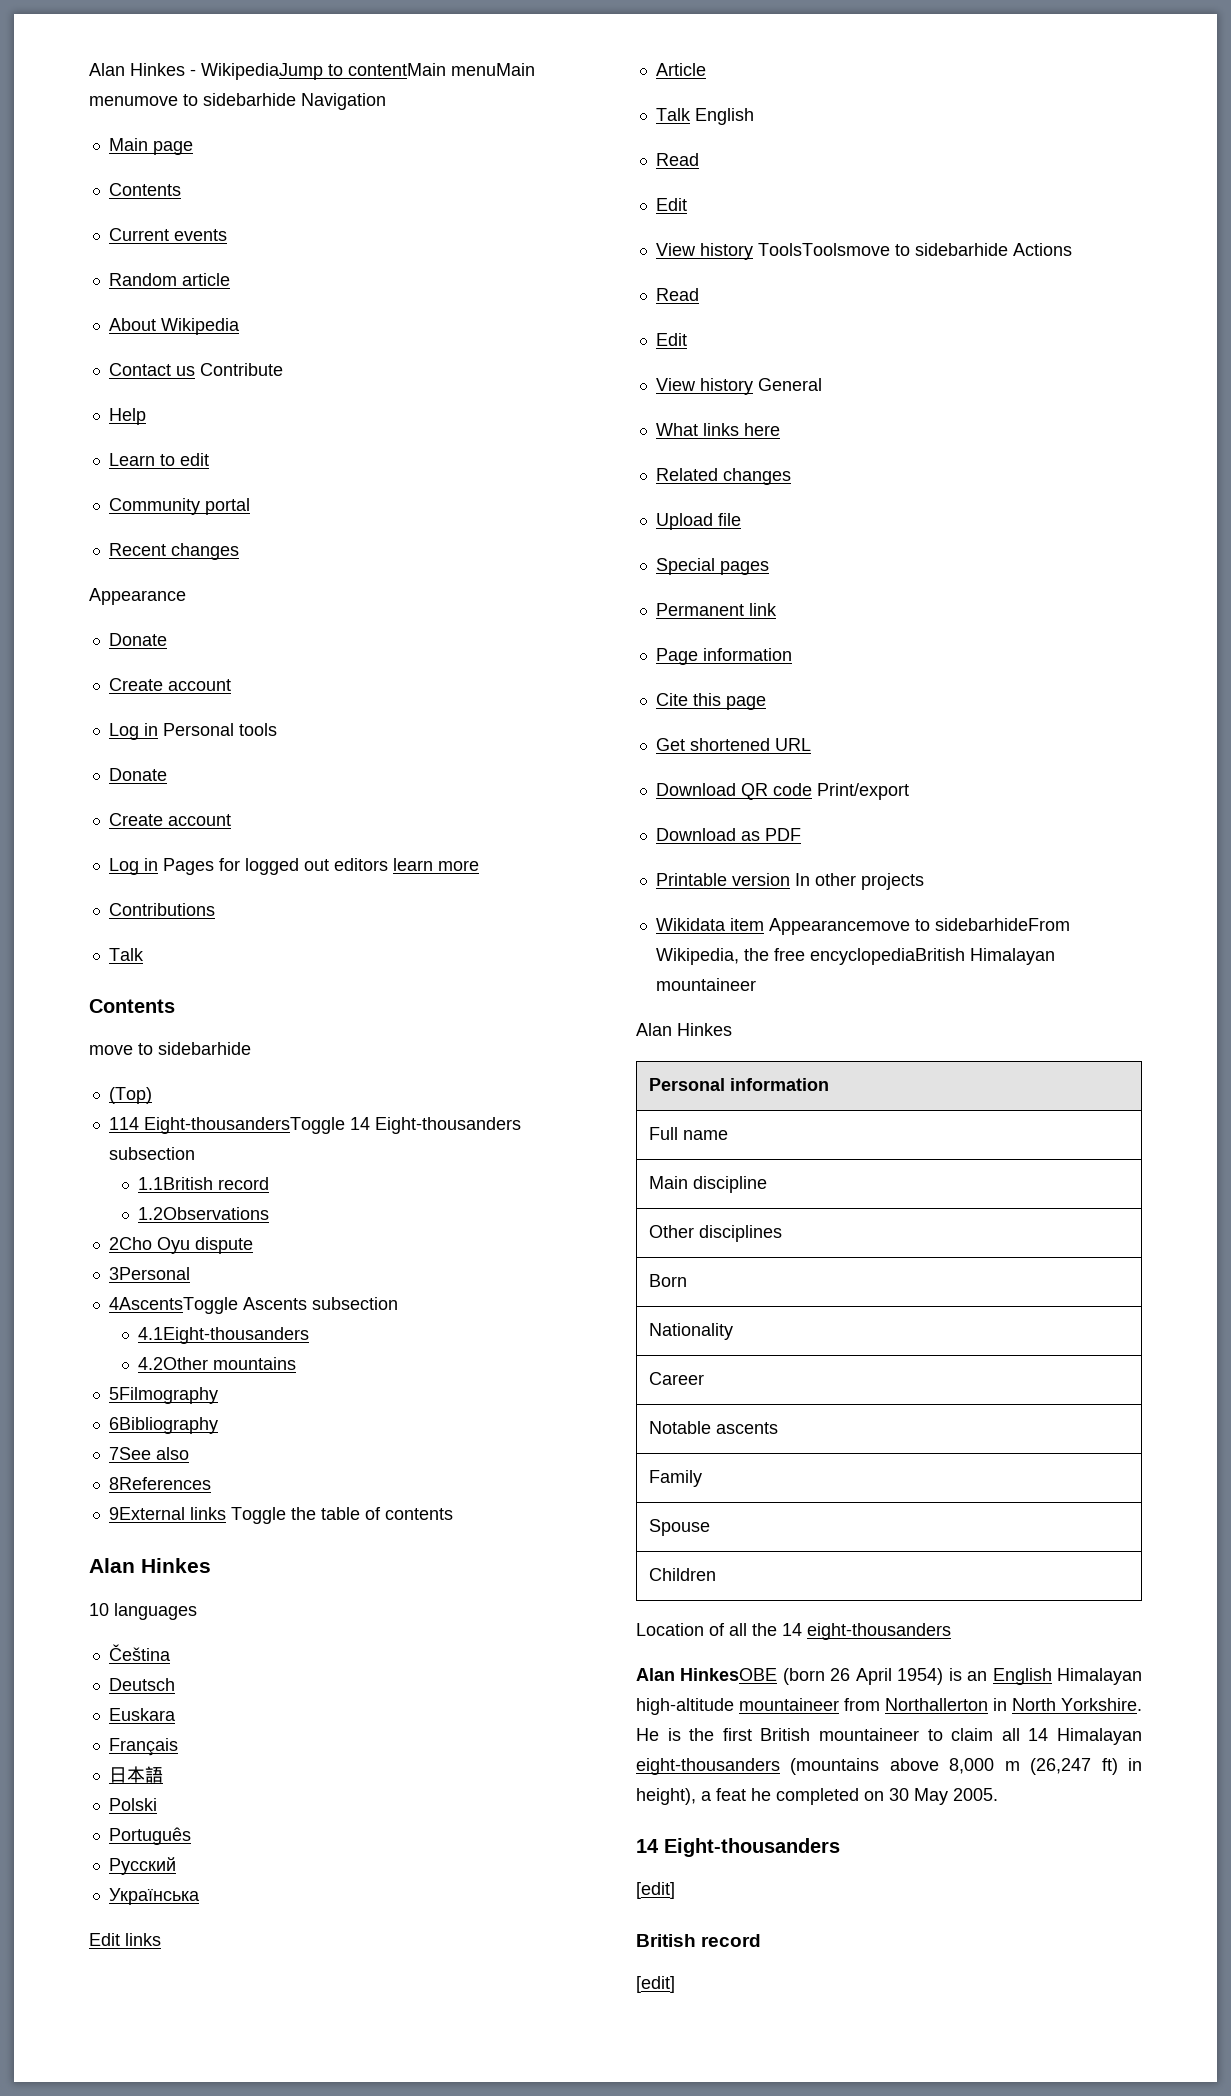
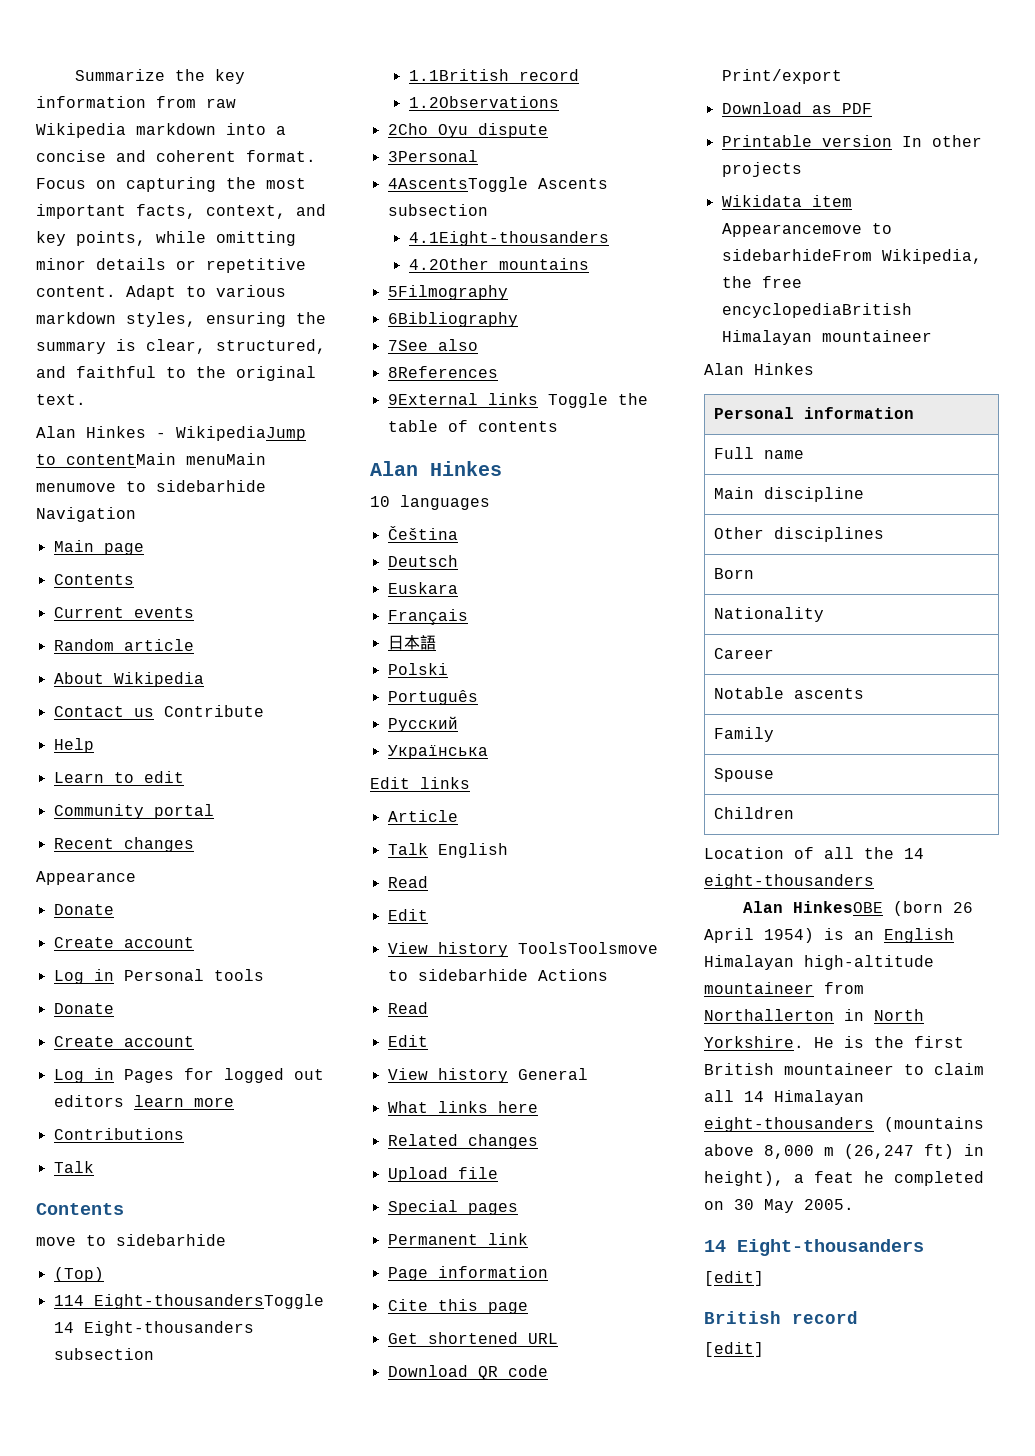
+ Summarize the key information from raw Wikipedia markdown into a concise and coherent format. Focus on capturing the most important facts, context, and key points, while omitting minor details or repetitive content. Adapt to various markdown styles, ensuring the summary is clear, structured, and faithful to the original text.

